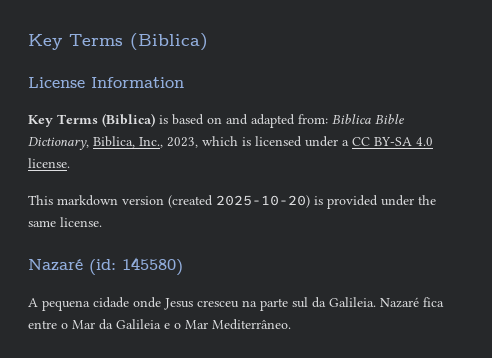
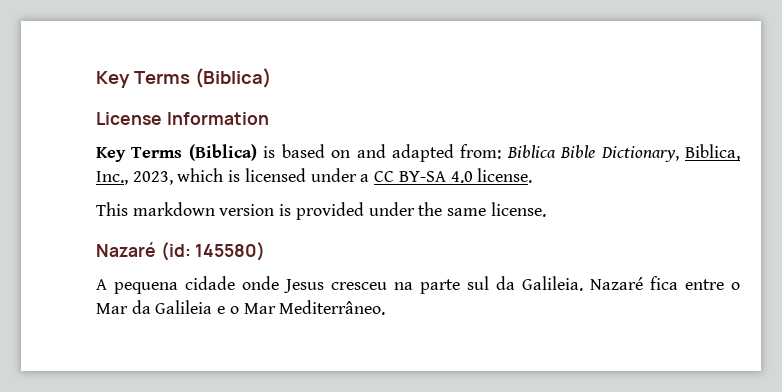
- This markdown version (created 2025-10-20) is provided under the same license.
+ This markdown version is provided under the same license.

